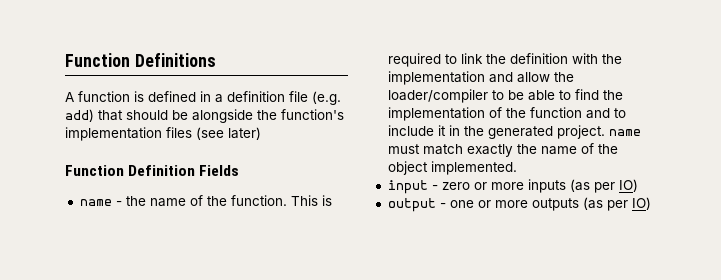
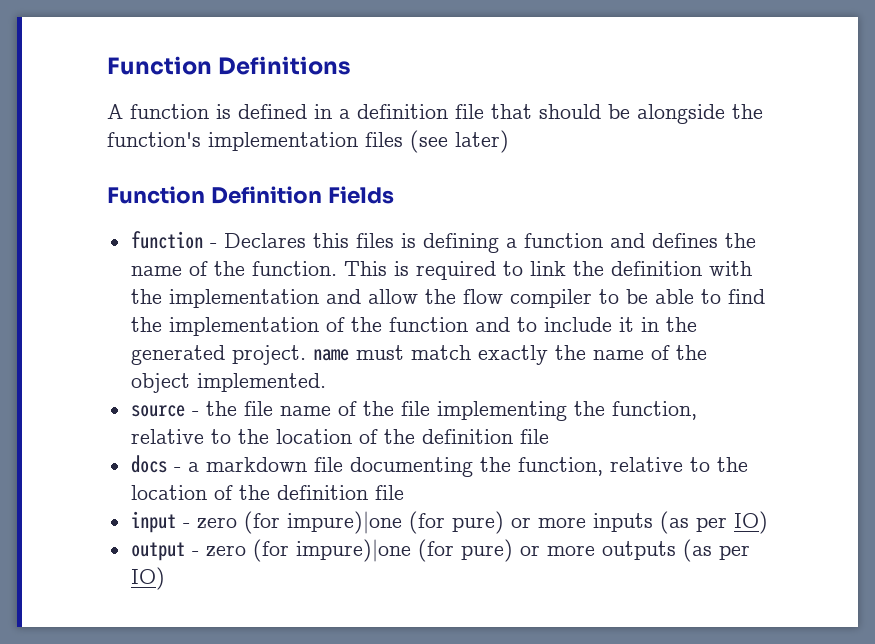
- A function is defined in a definition file (e.g. add) that should be alongside the function's implementation files (see later)
+ A function is defined in a definition file that should be alongside the function's implementation files (see later)
- name - the name of the function.
+ function - Declares this files is defining a function and defines the name of the function.
- This is required to link the definition with the implementation and allow the loader/compiler to be able to find the implementation of the function and to include it in the generated project. name must match exactly the name of the object implemented.
+ This is required to link the definition with the implementation and allow the flow compiler to be able to find the implementation of the function and to include it in the generated project. name must match exactly the name of the object implemented.
+ source - the file name of the file implementing the function, relative to the location of the definition file
+ docs - a markdown file documenting the function, relative to the location of the definition file
- input - zero or more inputs (as per IO)
+ input - zero (for impure)|one (for pure) or more inputs (as per IO)
- output - one or more outputs (as per IO)
+ output - zero (for impure)|one (for pure) or more outputs (as per IO)

